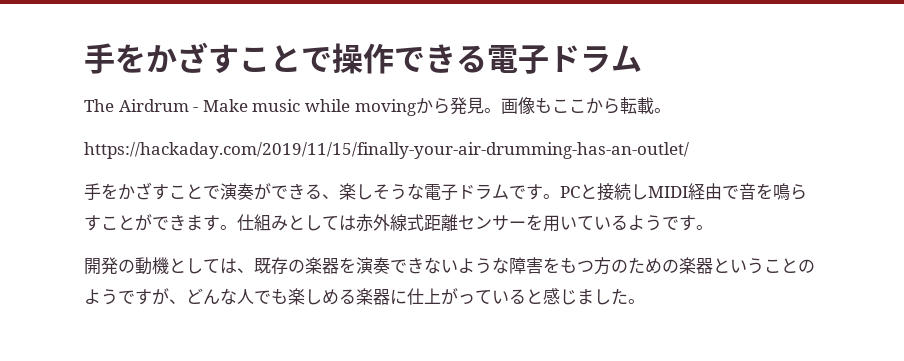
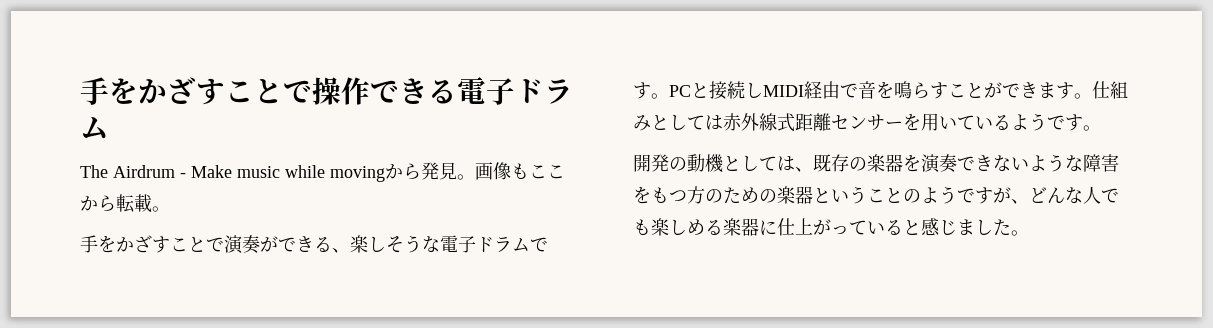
- https://hackaday.com/2019/11/15/finally-your-air-drumming-has-an-outlet/

